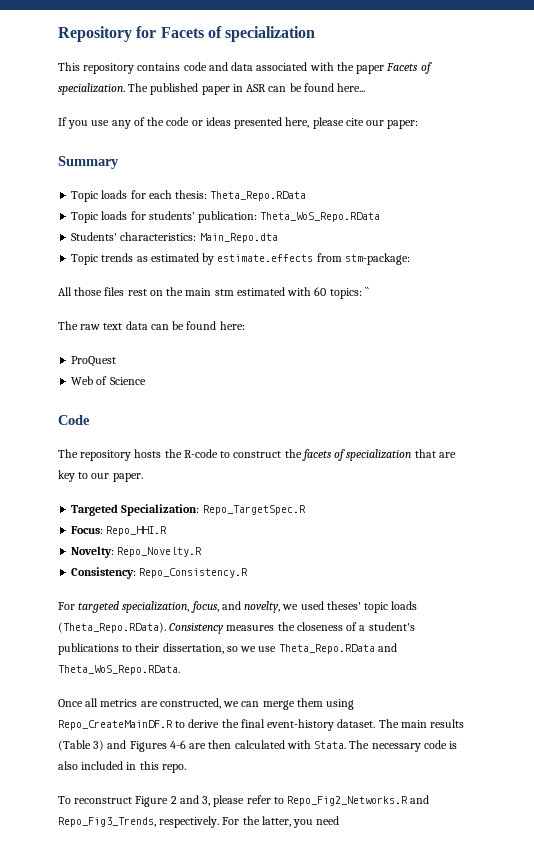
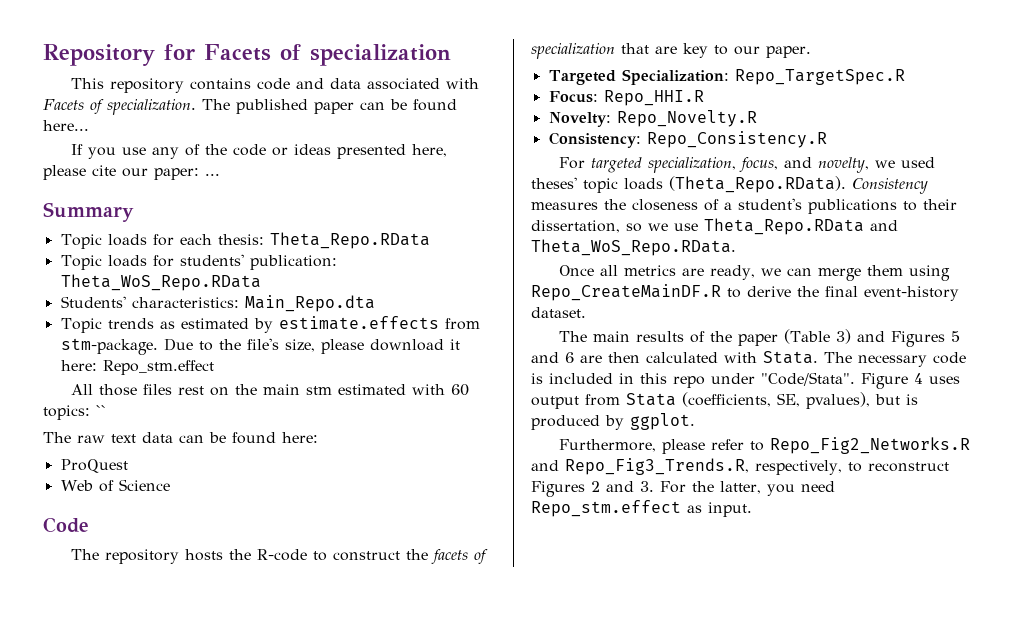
- This repository contains code and data associated with the paper Facets of specialization.
+ This repository contains code and data associated with Facets of specialization.
- The published paper in ASR can be found here...
+ The published paper can be found here...
- If you use any of the code or ideas presented here, please cite our paper:
+ If you use any of the code or ideas presented here, please cite our paper: ...
- Topic trends as estimated by estimate.effects from stm-package:
+ Topic trends as estimated by estimate.effects from stm-package. Due to the file's size, please download it here: Repo_stm.effect
- Once all metrics are constructed, we can merge them using Repo_CreateMainDF.R to derive the final event-history dataset. The main results (Table 3) and Figures 4-6 are then calculated with Stata.
+ Once all metrics are ready, we can merge them using Repo_CreateMainDF.R to derive the final event-history dataset.
+ The main results of the paper (Table 3) and Figures 5 and 6 are then calculated with Stata.
- The necessary code is also included in this repo.
- To reconstruct Figure 2 and 3, please refer to Repo_Fig2_Networks.R and Repo_Fig3_Trends, respectively. For the latter, you need
+ The necessary code is included in this repo under "Code/Stata". Figure 4 uses output from Stata (coefficients, SE, pvalues), but is produced by ggplot.
+ Furthermore, please refer to Repo_Fig2_Networks.R and Repo_Fig3_Trends.R, respectively, to reconstruct Figures 2 and 3. For the latter, you need Repo_stm.effect as input.

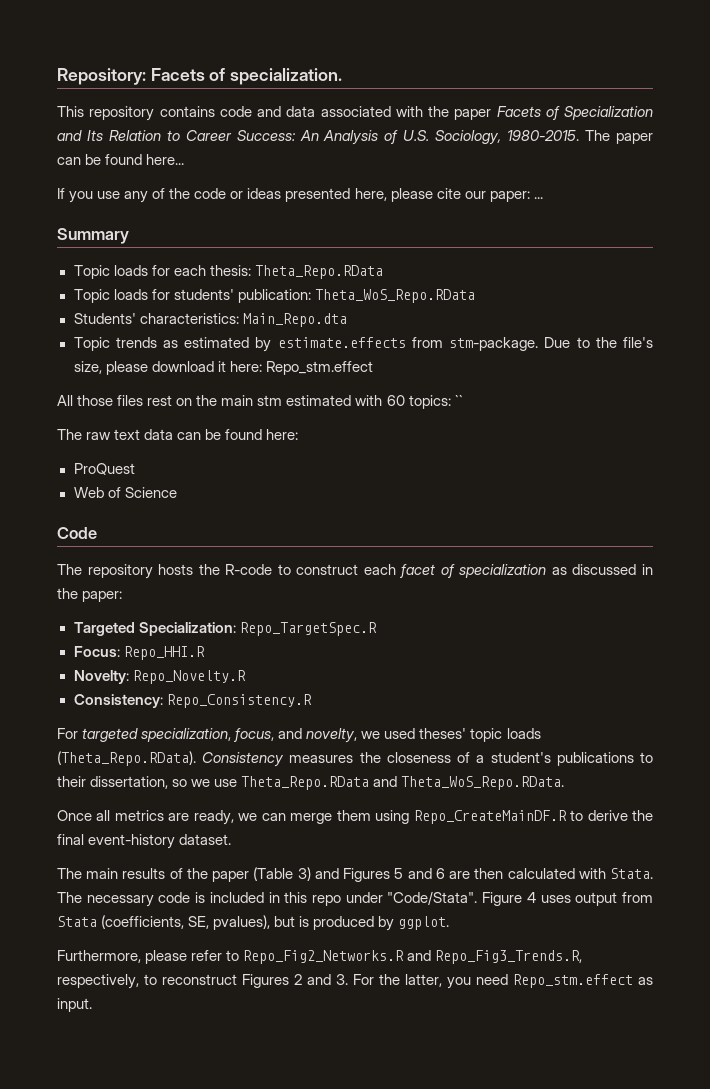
- Repository for Facets of specialization
+ Repository: Facets of specialization.
- This repository contains code and data associated with Facets of specialization. The published paper can be found here...
+ This repository contains code and data associated with the paper Facets of Specialization and Its Relation to Career Success: An Analysis of U.S. Sociology, 1980-2015. The paper can be found here...
- The repository hosts the R-code to construct the facets of specialization that are key to our paper.
+ The repository hosts the R-code to construct each facet of specialization as discussed in the paper:

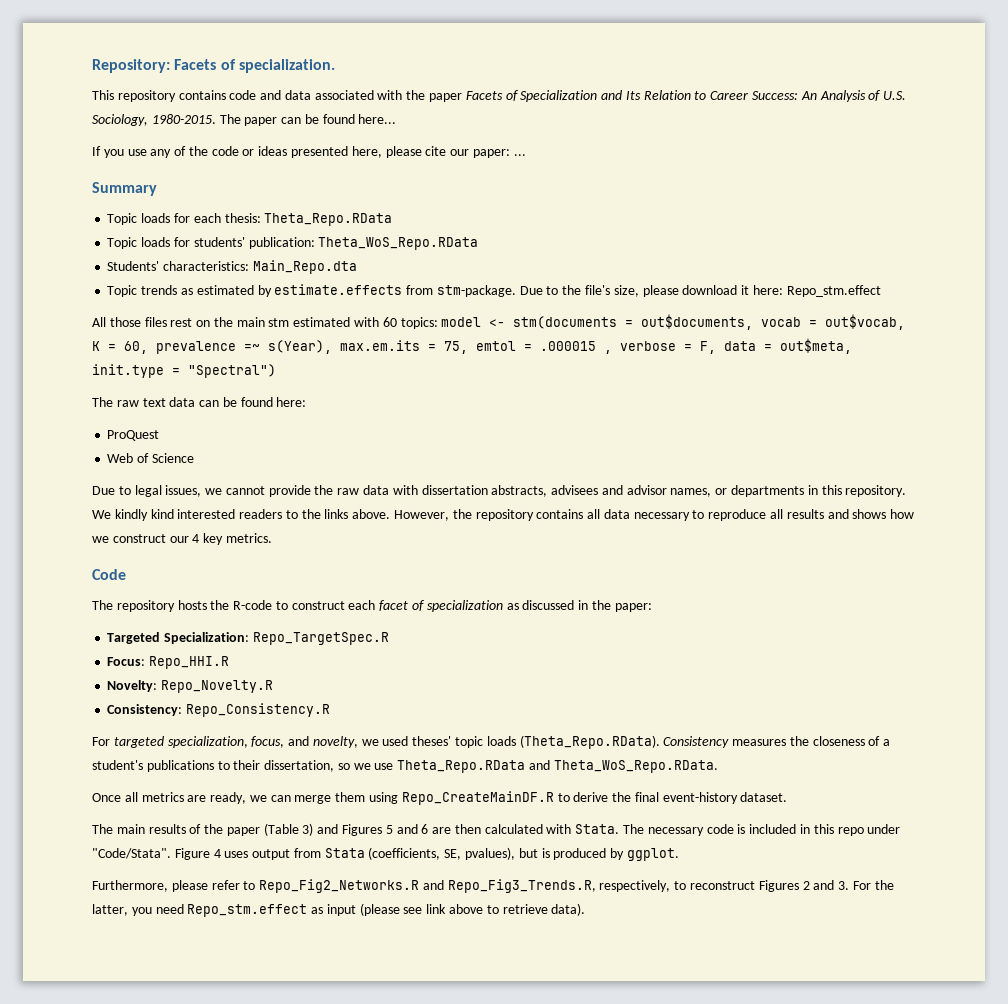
- All those files rest on the main stm estimated with 60 topics: ``
+ All those files rest on the main stm estimated with 60 topics: model <- stm(documents = out$documents, vocab = out$vocab, K = 60, prevalence =~ s(Year), max.em.its = 75, emtol = .000015 , verbose = F, data = out$meta, init.type = "Spectral")
+ Due to legal issues, we cannot provide the raw data with dissertation abstracts, advisees and advisor names, or departments in this repository. We kindly kind interested readers to the links above. However, the repository contains all data necessary to reproduce all results and shows how we construct our 4 key metrics.
- Furthermore, please refer to Repo_Fig2_Networks.R and Repo_Fig3_Trends.R, respectively, to reconstruct Figures 2 and 3. For the latter, you need Repo_stm.effect as input.
+ Furthermore, please refer to Repo_Fig2_Networks.R and Repo_Fig3_Trends.R, respectively, to reconstruct Figures 2 and 3. For the latter, you need Repo_stm.effect as input (please see link above to retrieve data).

